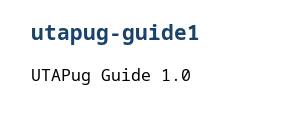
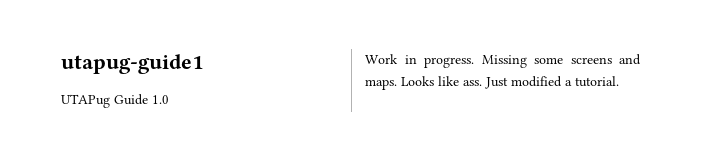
+ Work in progress. Missing some screens and maps. Looks like ass. Just modified a tutorial.

